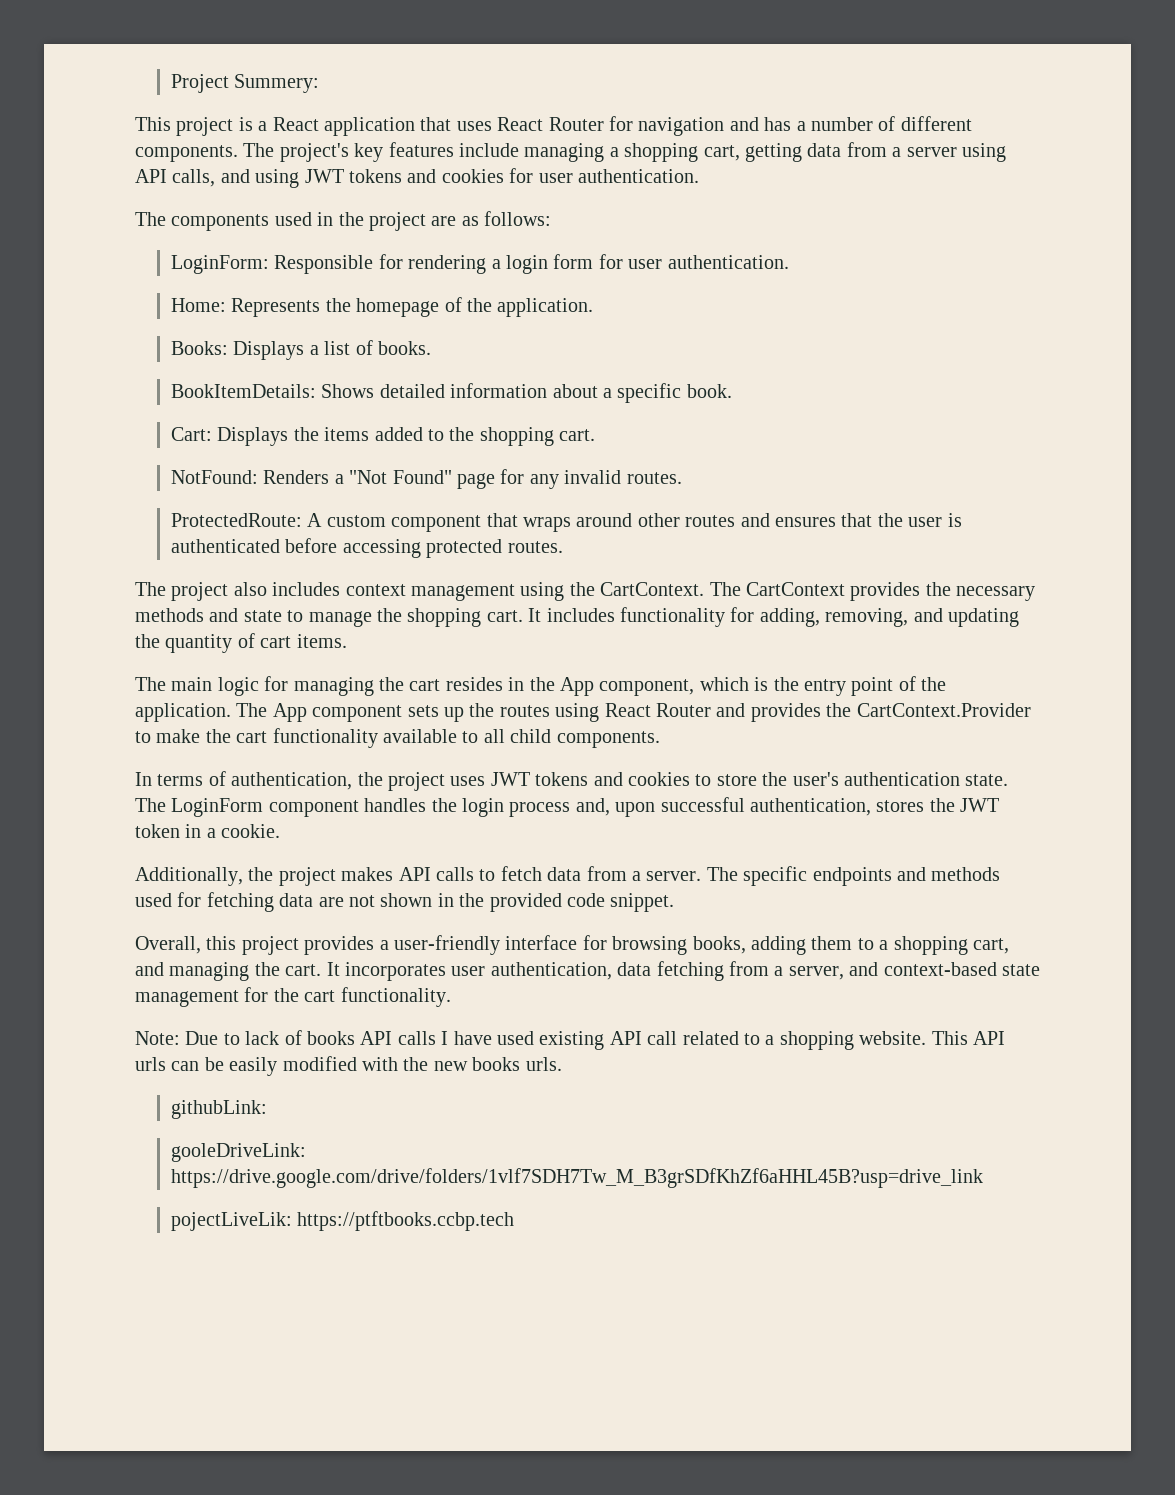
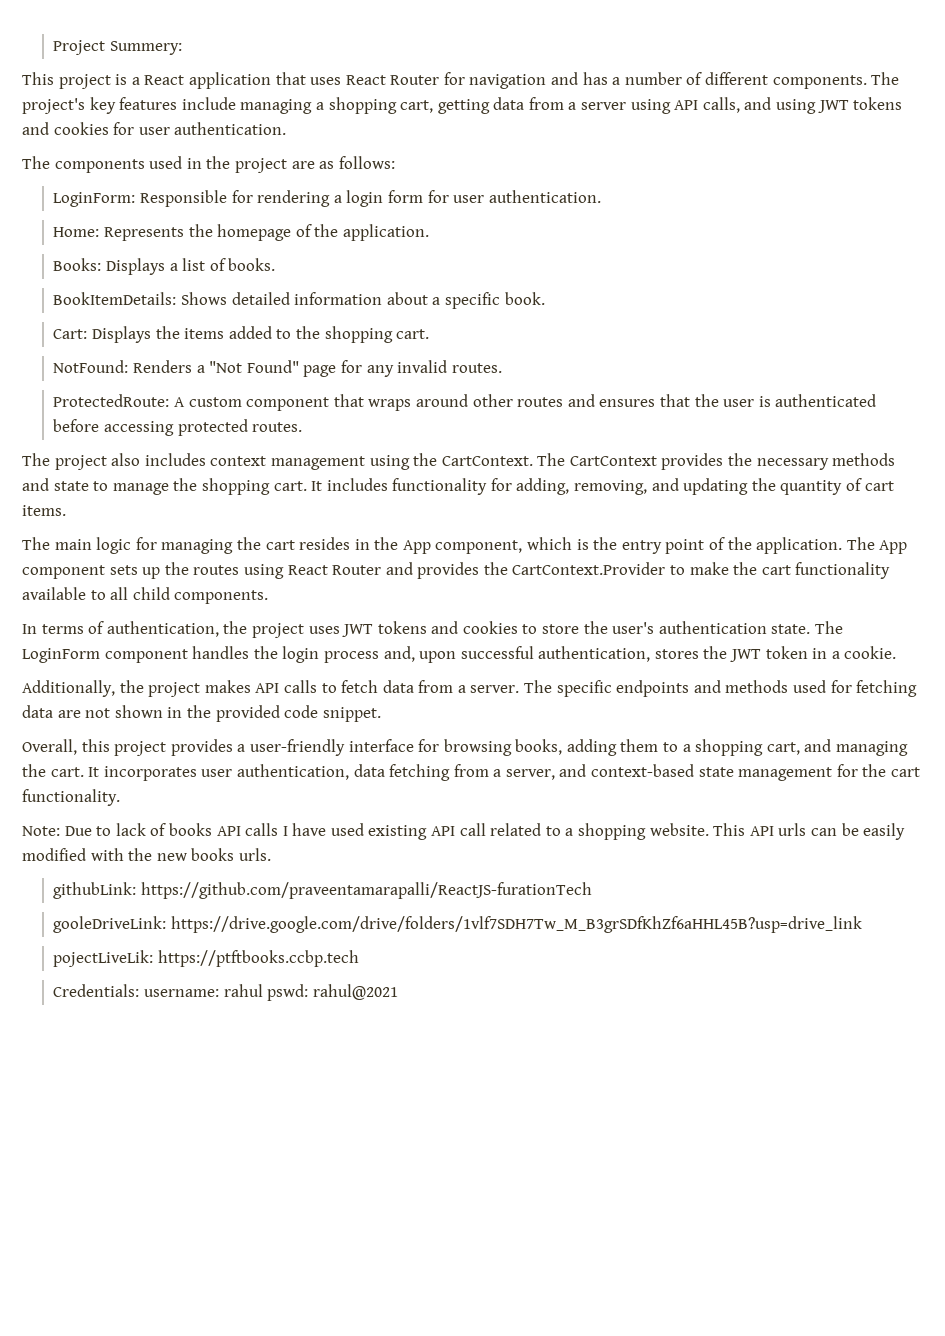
- githubLink:
+ githubLink: https://github.com/praveentamarapalli/ReactJS-furationTech
+ Credentials: username: rahul pswd: rahul@2021

